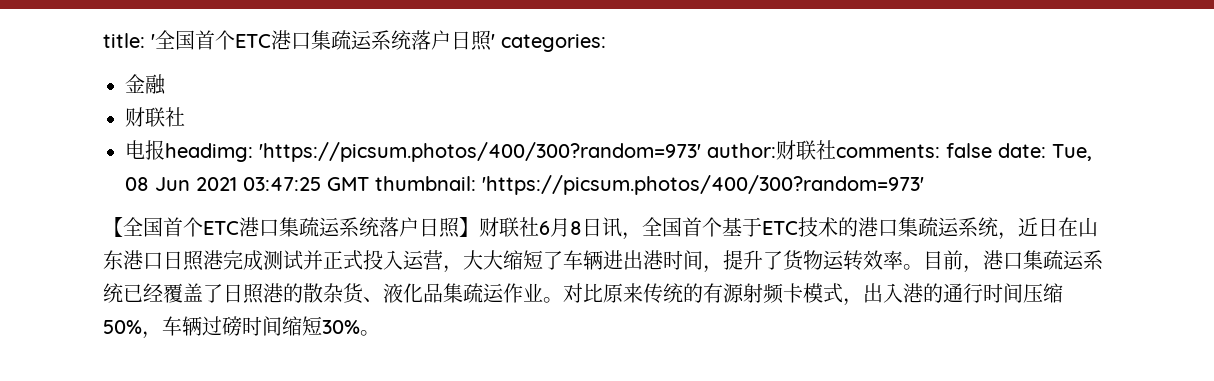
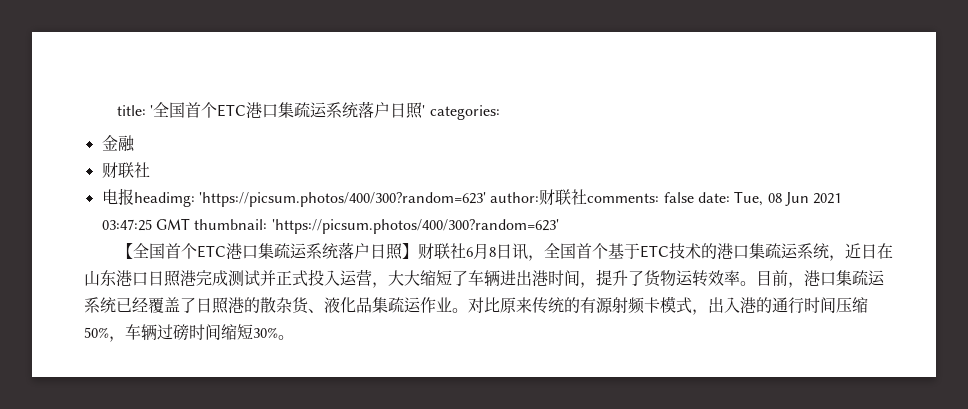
- 电报headimg: 'https://picsum.photos/400/300?random=973' author:财联社comments: false date: Tue, 08 Jun 2021 03:47:25 GMT thumbnail: 'https://picsum.photos/400/300?random=973'
+ 电报headimg: 'https://picsum.photos/400/300?random=623' author:财联社comments: false date: Tue, 08 Jun 2021 03:47:25 GMT thumbnail: 'https://picsum.photos/400/300?random=623'

